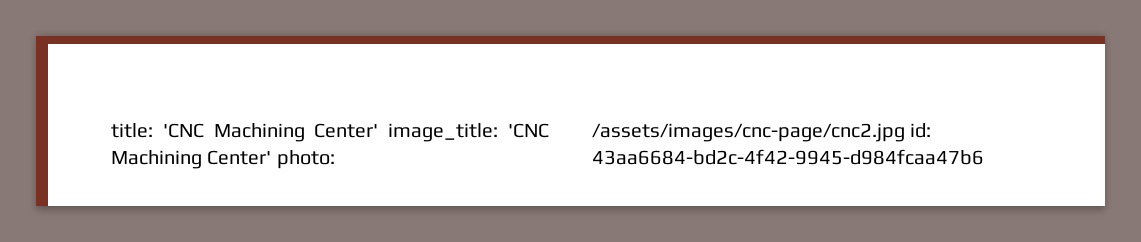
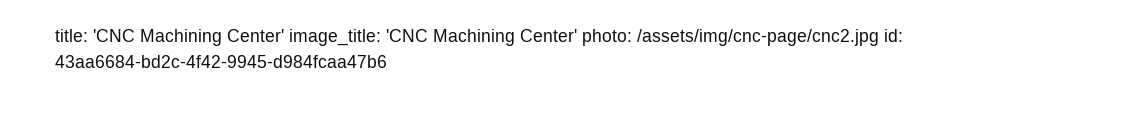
- title: 'CNC Machining Center' image_title: 'CNC Machining Center' photo: /assets/images/cnc-page/cnc2.jpg id: 43aa6684-bd2c-4f42-9945-d984fcaa47b6
+ title: 'CNC Machining Center' image_title: 'CNC Machining Center' photo: /assets/img/cnc-page/cnc2.jpg id: 43aa6684-bd2c-4f42-9945-d984fcaa47b6

